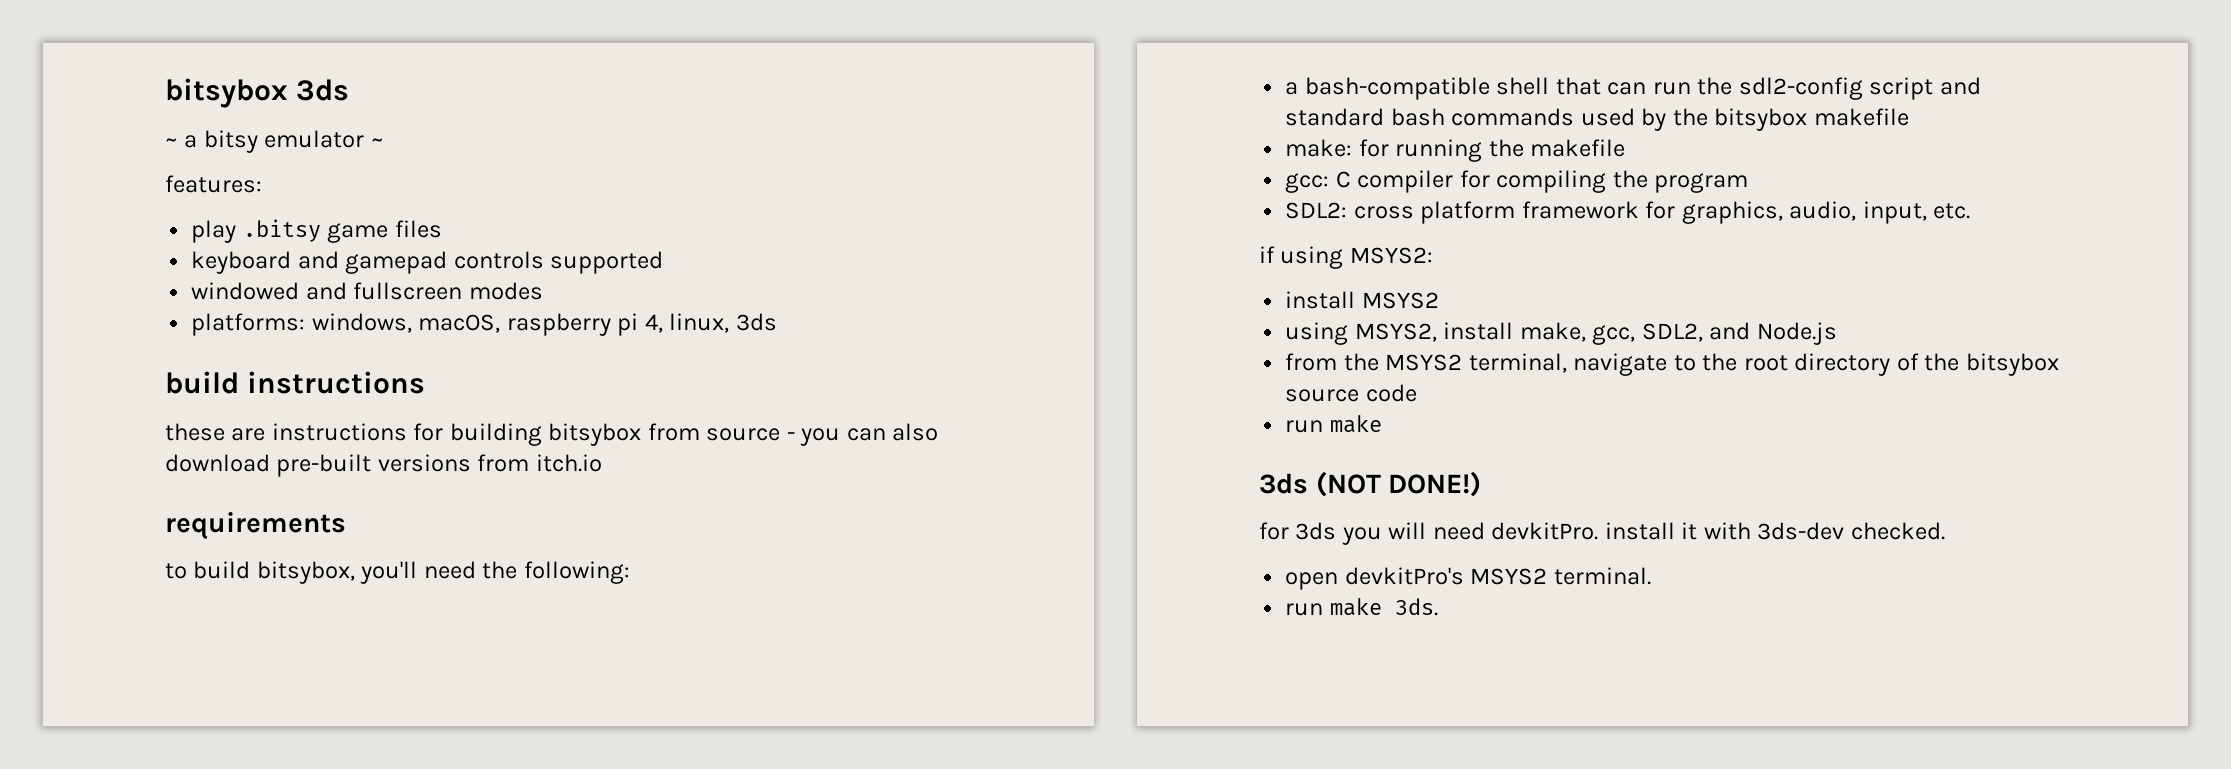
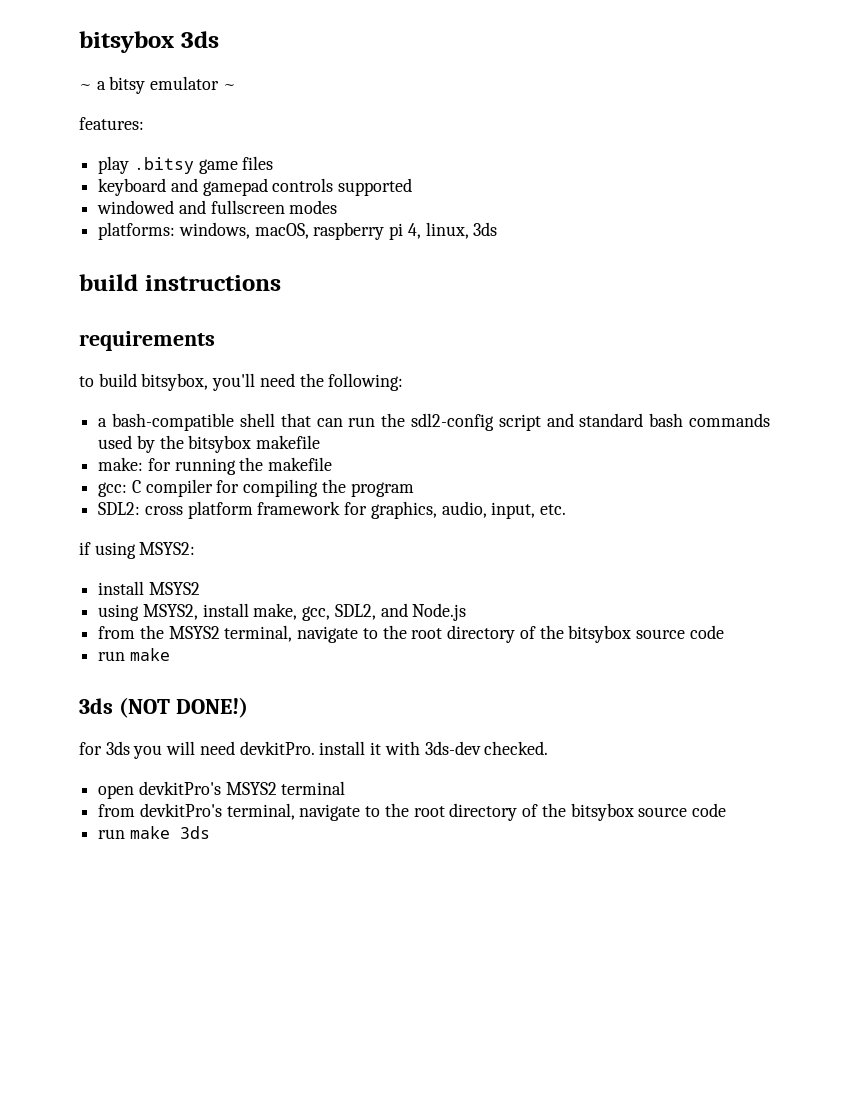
- these are instructions for building bitsybox from source - you can also download pre-built versions from itch.io
- open devkitPro's MSYS2 terminal.
- run make 3ds.
+ open devkitPro's MSYS2 terminal
+ from devkitPro's terminal, navigate to the root directory of the bitsybox source code
+ run make 3ds

